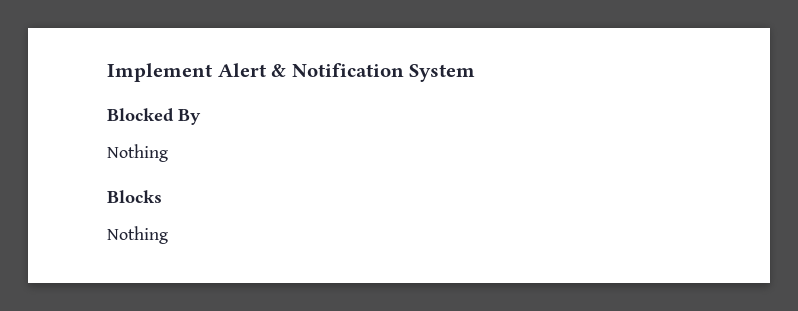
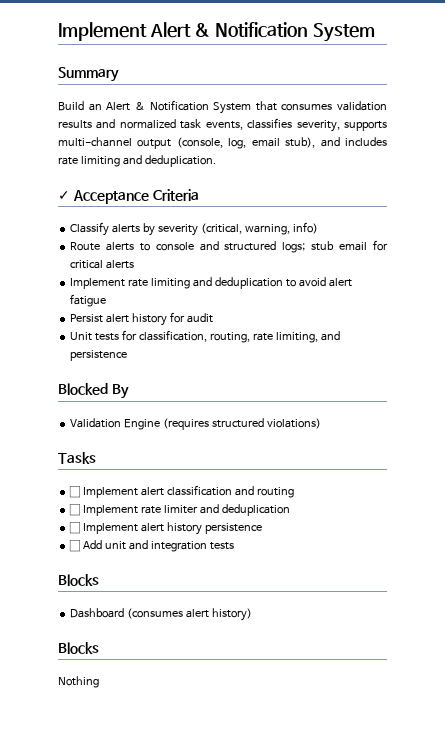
+ Summary
+ Build an Alert & Notification System that consumes validation results and normalized task events, classifies severity, supports multi-channel output (console, log, email stub), and includes rate limiting and deduplication.
+ ✓ Acceptance Criteria
+ Classify alerts by severity (critical, warning, info)
+ Route alerts to console and structured logs; stub email for critical alerts
+ Implement rate limiting and deduplication to avoid alert fatigue
+ Persist alert history for audit
+ Unit tests for classification, routing, rate limiting, and persistence
  Blocked By
- Nothing
+ Validation Engine (requires structured violations)
+ Tasks
+ ☐ Implement alert classification and routing
+ ☐ Implement rate limiter and deduplication
+ ☐ Implement alert history persistence
+ ☐ Add unit and integration tests
+ Blocks
+ Dashboard (consumes alert history)

